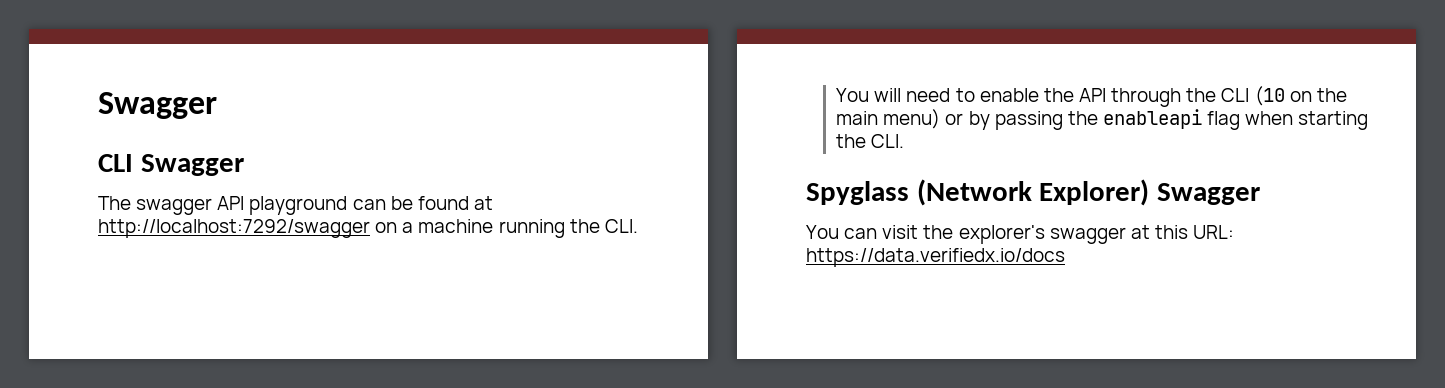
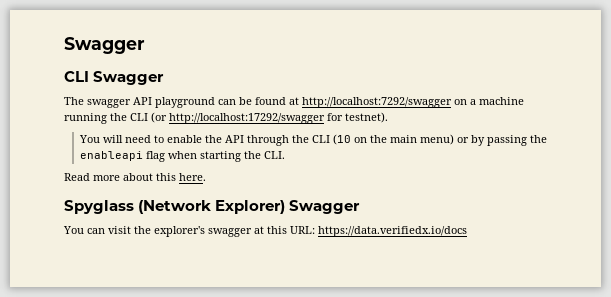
- The swagger API playground can be found at http://localhost:7292/swagger on a machine running the CLI.
+ The swagger API playground can be found at http://localhost:7292/swagger on a machine running the CLI (or http://localhost:17292/swagger for testnet).
+ Read more about this here.

